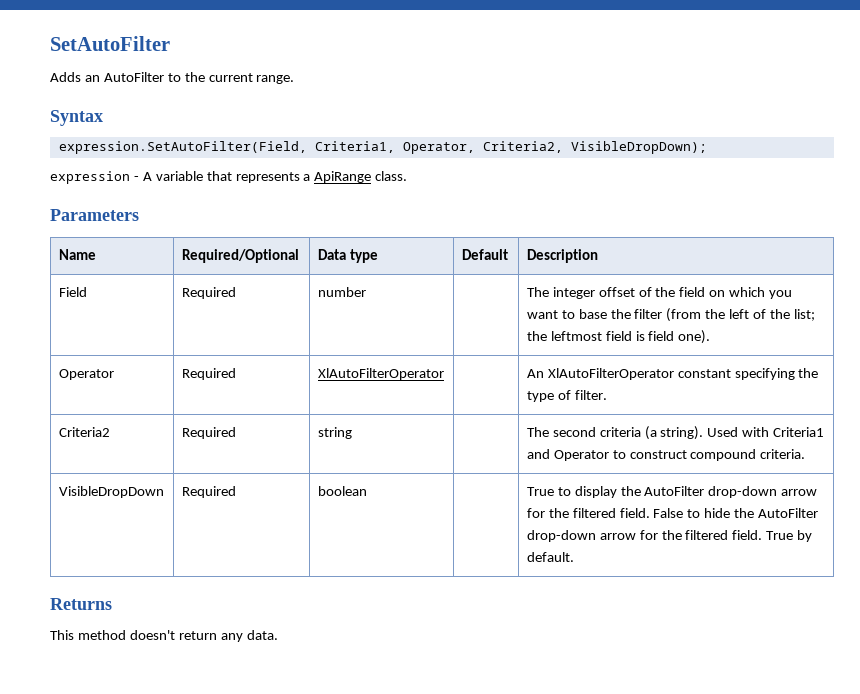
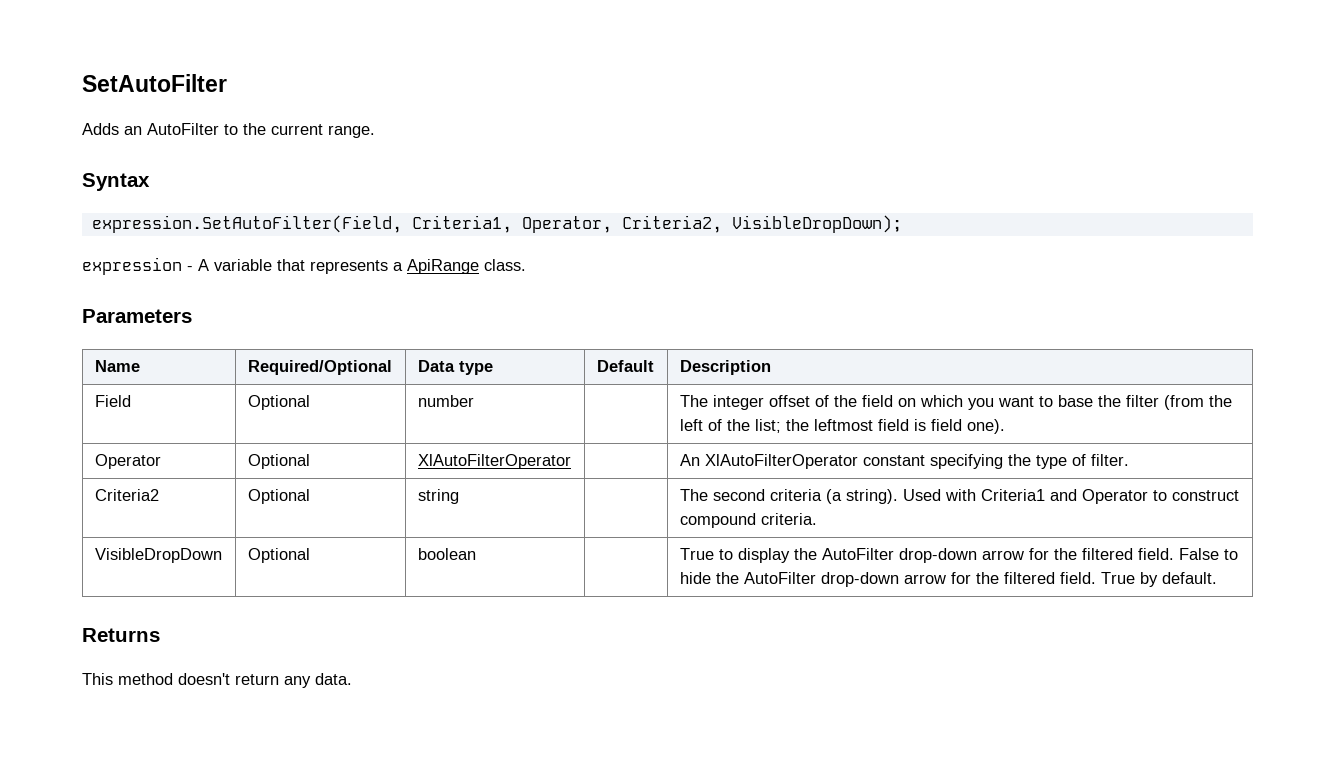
- Field | Required | number | | The integer offset of the field on which you want to base the filter (from the left of the list; the leftmost field is field one).
+ Field | Optional | number | | The integer offset of the field on which you want to base the filter (from the left of the list; the leftmost field is field one).
- Operator | Required | XlAutoFilterOperator | | An XlAutoFilterOperator constant specifying the type of filter.
+ Operator | Optional | XlAutoFilterOperator | | An XlAutoFilterOperator constant specifying the type of filter.
- Criteria2 | Required | string | | The second criteria (a string). Used with Criteria1 and Operator to construct compound criteria.
+ Criteria2 | Optional | string | | The second criteria (a string). Used with Criteria1 and Operator to construct compound criteria.
- VisibleDropDown | Required | boolean | | True to display the AutoFilter drop-down arrow for the filtered field. False to hide the AutoFilter drop-down arrow for the filtered field. True by default.
+ VisibleDropDown | Optional | boolean | | True to display the AutoFilter drop-down arrow for the filtered field. False to hide the AutoFilter drop-down arrow for the filtered field. True by default.

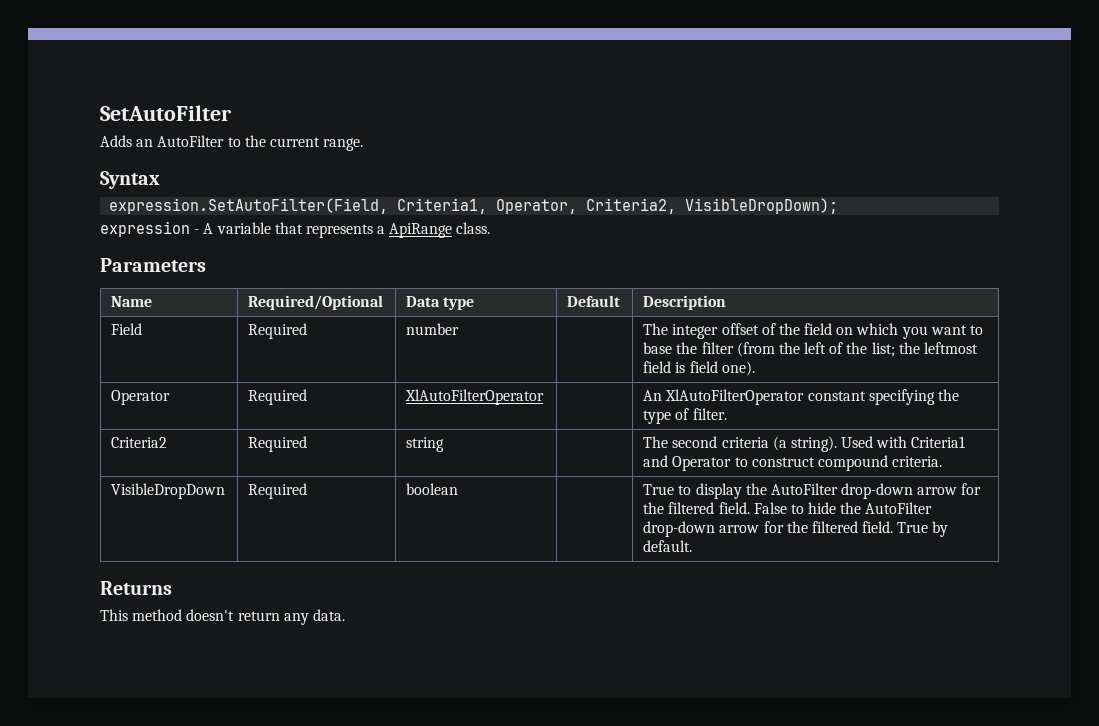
- Field | Optional | number | | The integer offset of the field on which you want to base the filter (from the left of the list; the leftmost field is field one).
+ Field | Required | number | | The integer offset of the field on which you want to base the filter (from the left of the list; the leftmost field is field one).
- Operator | Optional | XlAutoFilterOperator | | An XlAutoFilterOperator constant specifying the type of filter.
+ Operator | Required | XlAutoFilterOperator | | An XlAutoFilterOperator constant specifying the type of filter.
- Criteria2 | Optional | string | | The second criteria (a string). Used with Criteria1 and Operator to construct compound criteria.
+ Criteria2 | Required | string | | The second criteria (a string). Used with Criteria1 and Operator to construct compound criteria.
- VisibleDropDown | Optional | boolean | | True to display the AutoFilter drop-down arrow for the filtered field. False to hide the AutoFilter drop-down arrow for the filtered field. True by default.
+ VisibleDropDown | Required | boolean | | True to display the AutoFilter drop-down arrow for the filtered field. False to hide the AutoFilter drop-down arrow for the filtered field. True by default.

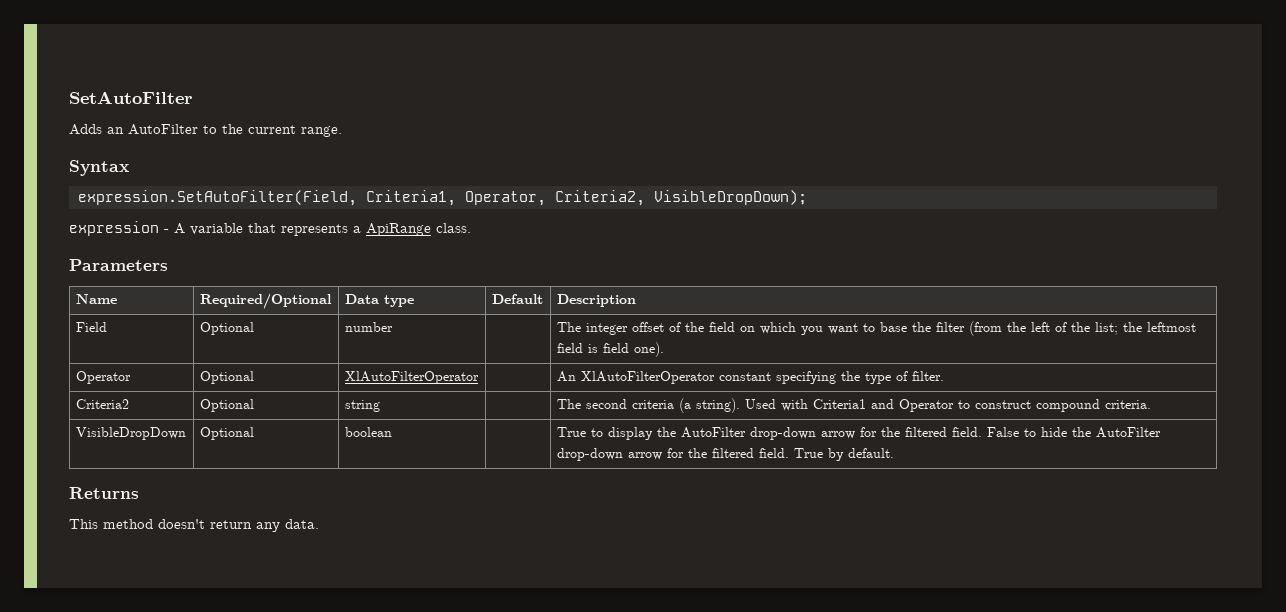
- Field | Required | number | | The integer offset of the field on which you want to base the filter (from the left of the list; the leftmost field is field one).
+ Field | Optional | number | | The integer offset of the field on which you want to base the filter (from the left of the list; the leftmost field is field one).
- Operator | Required | XlAutoFilterOperator | | An XlAutoFilterOperator constant specifying the type of filter.
+ Operator | Optional | XlAutoFilterOperator | | An XlAutoFilterOperator constant specifying the type of filter.
- Criteria2 | Required | string | | The second criteria (a string). Used with Criteria1 and Operator to construct compound criteria.
+ Criteria2 | Optional | string | | The second criteria (a string). Used with Criteria1 and Operator to construct compound criteria.
- VisibleDropDown | Required | boolean | | True to display the AutoFilter drop-down arrow for the filtered field. False to hide the AutoFilter drop-down arrow for the filtered field. True by default.
+ VisibleDropDown | Optional | boolean | | True to display the AutoFilter drop-down arrow for the filtered field. False to hide the AutoFilter drop-down arrow for the filtered field. True by default.

